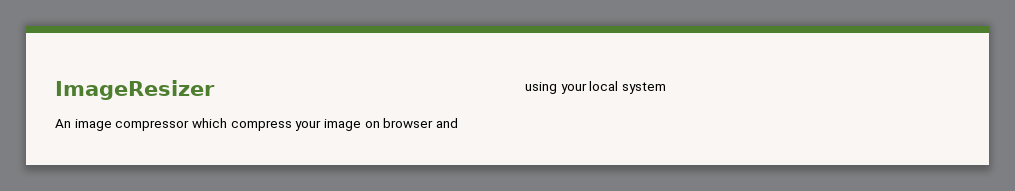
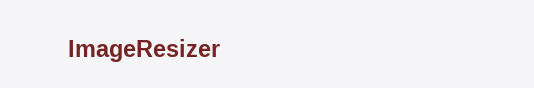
- An image compressor which compress your image on browser and using your local system

